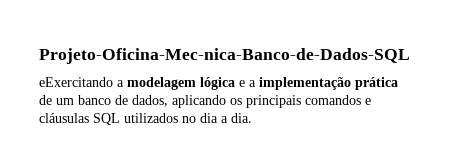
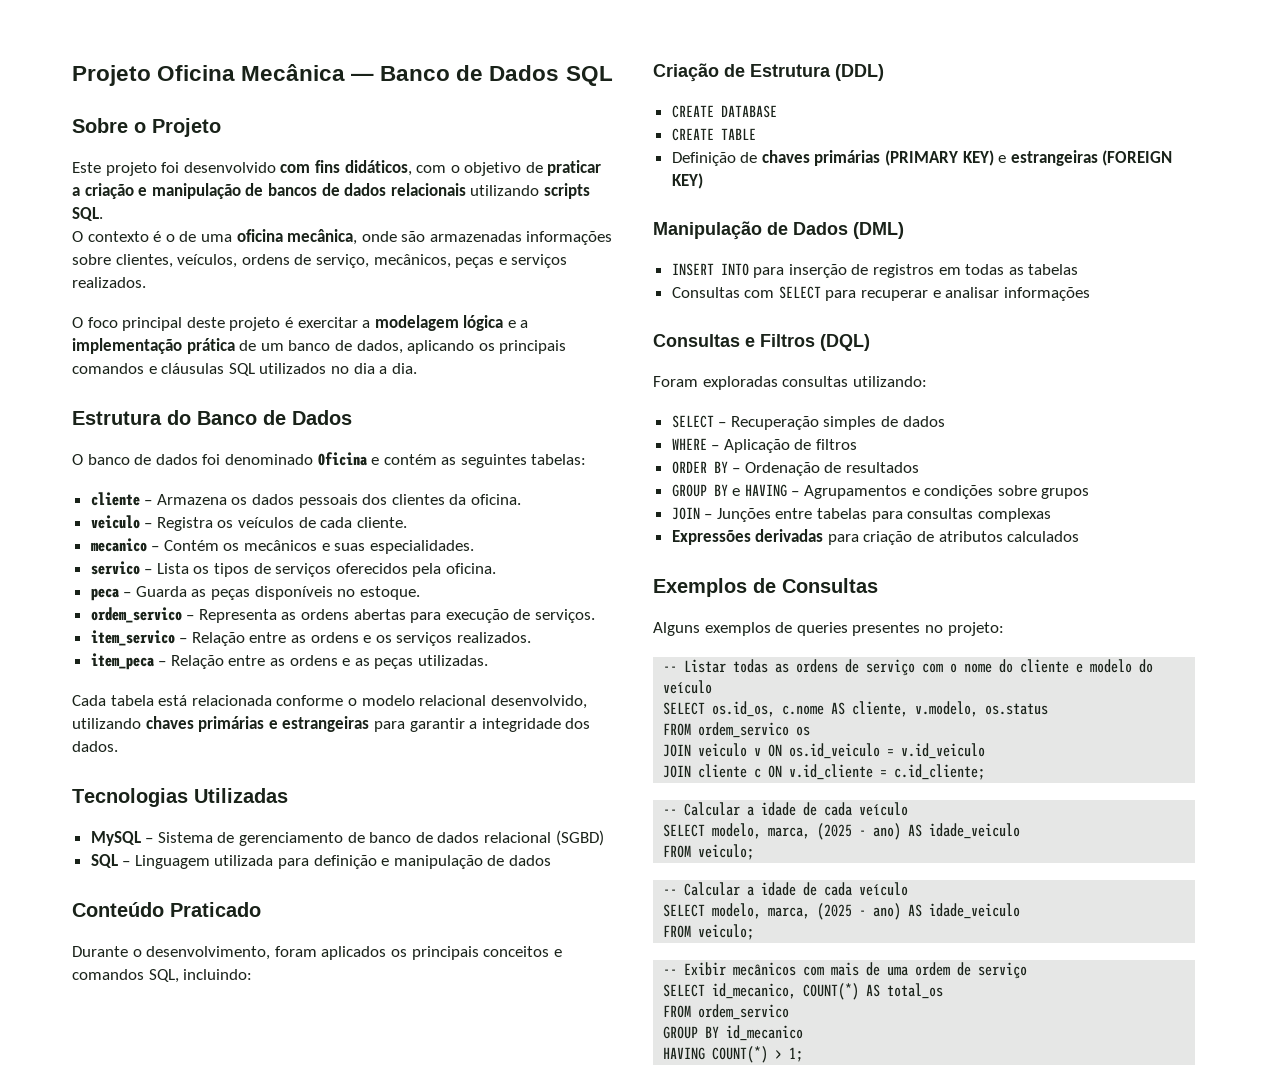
- Projeto-Oficina-Mec-nica-Banco-de-Dados-SQL
- eExercitando a modelagem lógica e a implementação prática de um banco de dados, aplicando os principais comandos e cláusulas SQL utilizados no dia a dia.
+ Projeto Oficina Mecânica — Banco de Dados SQL
+ Sobre o Projeto
+ Este projeto foi desenvolvido com fins didáticos, com o objetivo de praticar a criação e manipulação de bancos de dados relacionais utilizando scripts SQL.
+ O contexto é o de uma oficina mecânica, onde são armazenadas informações sobre clientes, veículos, ordens de serviço, mecânicos, peças e serviços realizados.
+ O foco principal deste projeto é exercitar a modelagem lógica e a implementação prática de um banco de dados, aplicando os principais comandos e cláusulas SQL utilizados no dia a dia.
+ Estrutura do Banco de Dados
+ O banco de dados foi denominado Oficina e contém as seguintes tabelas:
+ cliente – Armazena os dados pessoais dos clientes da oficina.
+ veiculo – Registra os veículos de cada cliente.
+ mecanico – Contém os mecânicos e suas especialidades.
+ servico – Lista os tipos de serviços oferecidos pela oficina.
+ peca – Guarda as peças disponíveis no estoque.
+ ordem_servico – Representa as ordens abertas para execução de serviços.
+ item_servico – Relação entre as ordens e os serviços realizados.
+ item_peca – Relação entre as ordens e as peças utilizadas.
+ Cada tabela está relacionada conforme o modelo relacional desenvolvido, utilizando chaves primárias e estrangeiras para garantir a integridade dos dados.
+ Tecnologias Utilizadas
+ MySQL – Sistema de gerenciamento de banco de dados relacional (SGBD)
+ SQL – Linguagem utilizada para definição e manipulação de dados
+ Conteúdo Praticado
+ Durante o desenvolvimento, foram aplicados os principais conceitos e comandos SQL, incluindo:
+ Criação de Estrutura (DDL)
+ CREATE DATABASE
+ CREATE TABLE
+ Definição de chaves primárias (PRIMARY KEY) e estrangeiras (FOREIGN KEY)
+ Manipulação de Dados (DML)
+ INSERT INTO para inserção de registros em todas as tabelas
+ Consultas com SELECT para recuperar e analisar informações
+ Consultas e Filtros (DQL)
+ Foram exploradas consultas utilizando:
+ SELECT – Recuperação simples de dados
+ WHERE – Aplicação de filtros
+ ORDER BY – Ordenação de resultados
+ GROUP BY e HAVING – Agrupamentos e condições sobre grupos
+ JOIN – Junções entre tabelas para consultas complexas
+ Expressões derivadas para criação de atributos calculados
+ Exemplos de Consultas
+ Alguns exemplos de queries presentes no projeto:
+ -- Listar todas as ordens de serviço com o nome do cliente e modelo do veículo
+ SELECT os.id_os, c.nome AS cliente, v.modelo, os.status
+ FROM ordem_servico os
+ JOIN veiculo v ON os.id_veiculo = v.id_veiculo
+ JOIN cliente c ON v.id_cliente = c.id_cliente;
+ -- Calcular a idade de cada veículo
+ SELECT modelo, marca, (2025 - ano) AS idade_veiculo
+ FROM veiculo;
+ -- Calcular a idade de cada veículo
+ SELECT modelo, marca, (2025 - ano) AS idade_veiculo
+ FROM veiculo;
+ -- Exibir mecânicos com mais de uma ordem de serviço
+ SELECT id_mecanico, COUNT(*) AS total_os
+ FROM ordem_servico
+ GROUP BY id_mecanico
+ HAVING COUNT(*) > 1;

